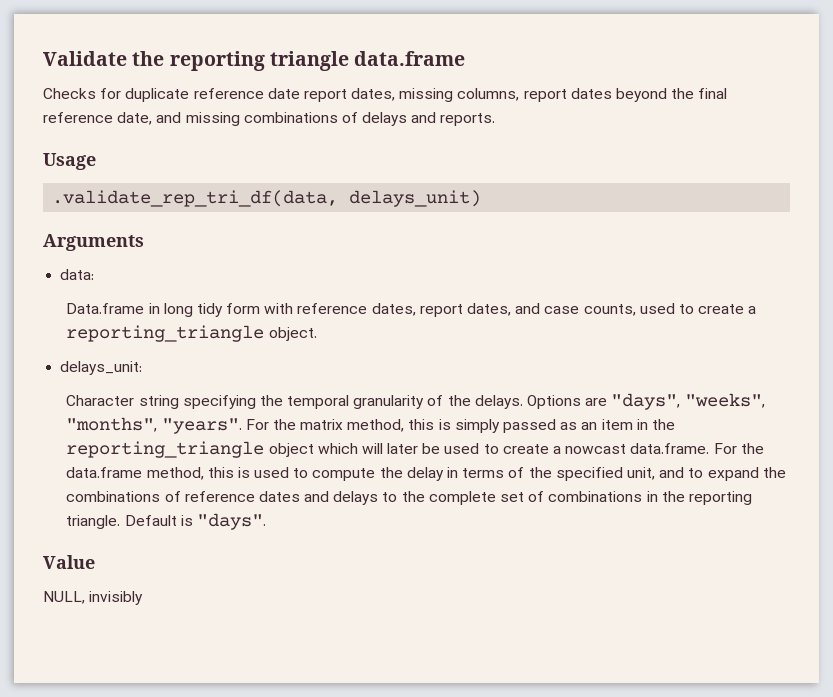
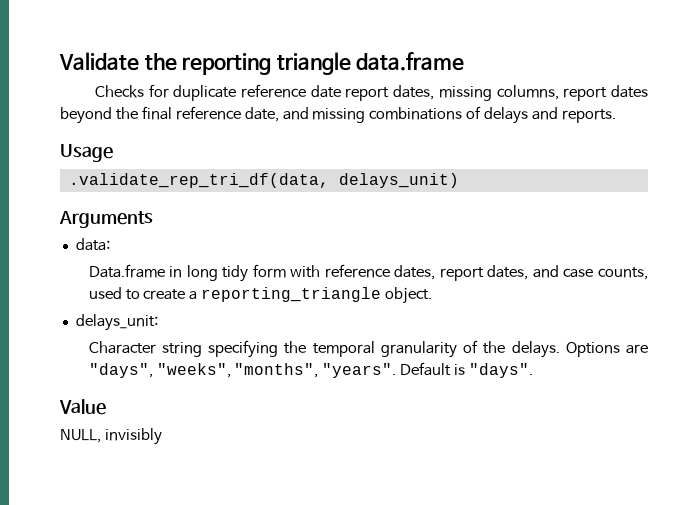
- For the matrix method, this is simply passed as an item in the reporting_triangle object which will later be used to create a nowcast data.frame. For the data.frame method, this is used to compute the delay in terms of the specified unit, and to expand the combinations of reference dates and delays to the complete set of combinations in the reporting triangle.

